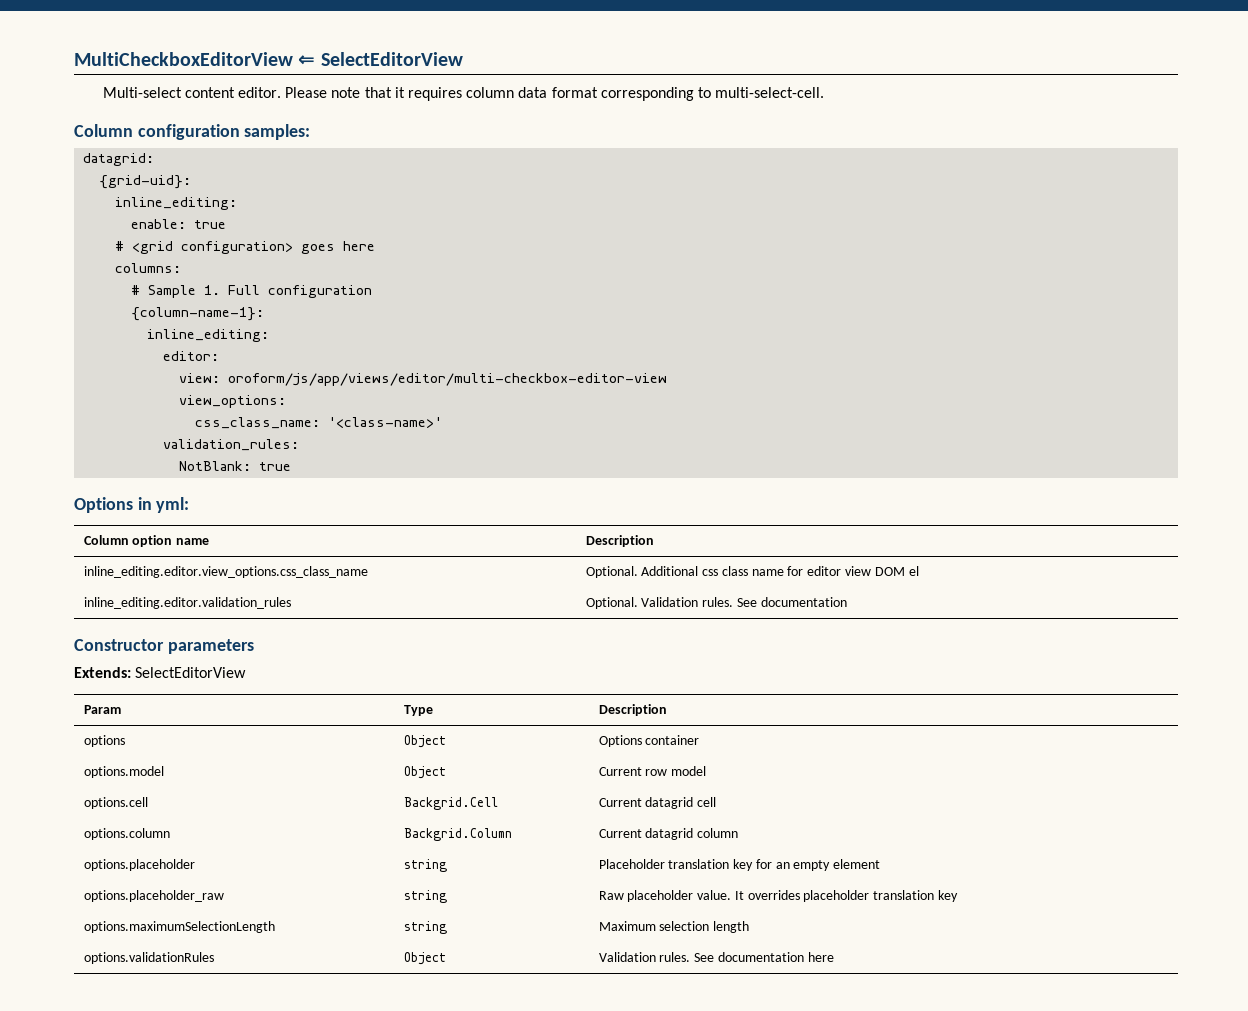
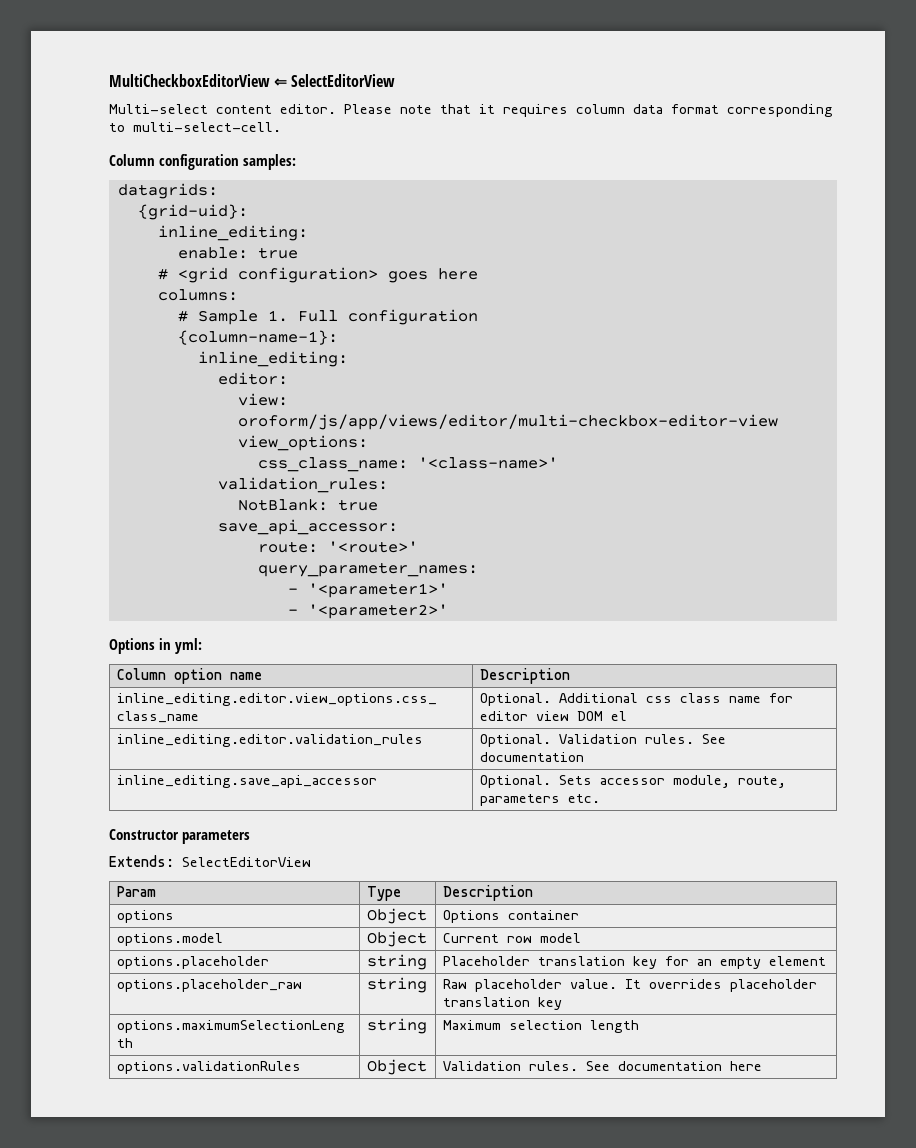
- datagrid:
+ datagrids:
+ save_api_accessor:
+ route: '<route>'
+ query_parameter_names:
+ - '<parameter1>'
+ - '<parameter2>'
+ inline_editing.save_api_accessor | Optional. Sets accessor module, route, parameters etc.
- options.cell | Backgrid.Cell | Current datagrid cell
- options.column | Backgrid.Column | Current datagrid column

